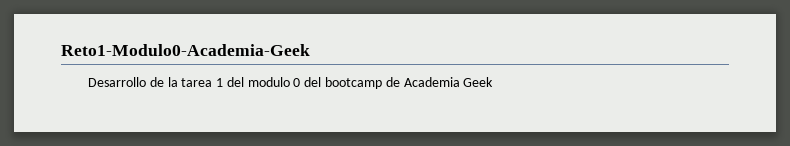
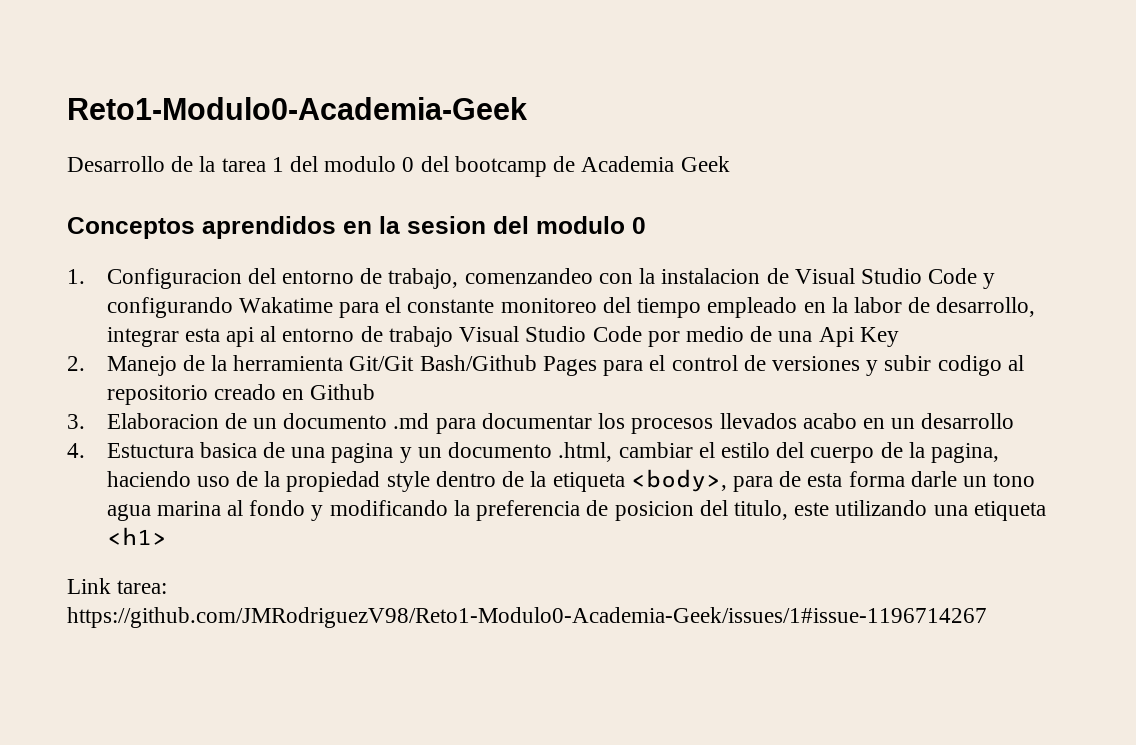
+ Conceptos aprendidos en la sesion del modulo 0
+ 1. Configuracion del entorno de trabajo, comenzandeo con la instalacion de Visual Studio Code y configurando Wakatime para el constante monitoreo del tiempo empleado en la labor de desarrollo, integrar esta api al entorno de trabajo Visual Studio Code por medio de una Api Key
+ 2. Manejo de la herramienta Git/Git Bash/Github Pages para el control de versiones y subir codigo al repositorio creado en Github
+ 3. Elaboracion de un documento .md para documentar los procesos llevados acabo en un desarrollo
+ 4. Estuctura basica de una pagina y un documento .html, cambiar el estilo del cuerpo de la pagina, haciendo uso de la propiedad style dentro de la etiqueta <body>, para de esta forma darle un tono agua marina al fondo y modificando la preferencia de posicion del titulo, este utilizando una etiqueta <h1>
+ Link tarea: https://github.com/JMRodriguezV98/Reto1-Modulo0-Academia-Geek/issues/1#issue-1196714267

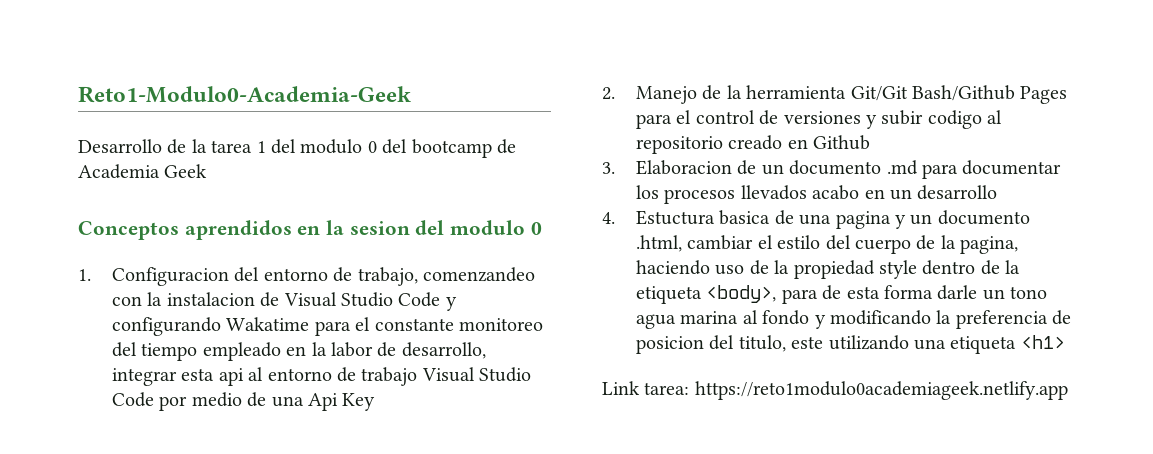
- Link tarea: https://github.com/JMRodriguezV98/Reto1-Modulo0-Academia-Geek/issues/1#issue-1196714267
+ Link tarea: https://reto1modulo0academiageek.netlify.app

